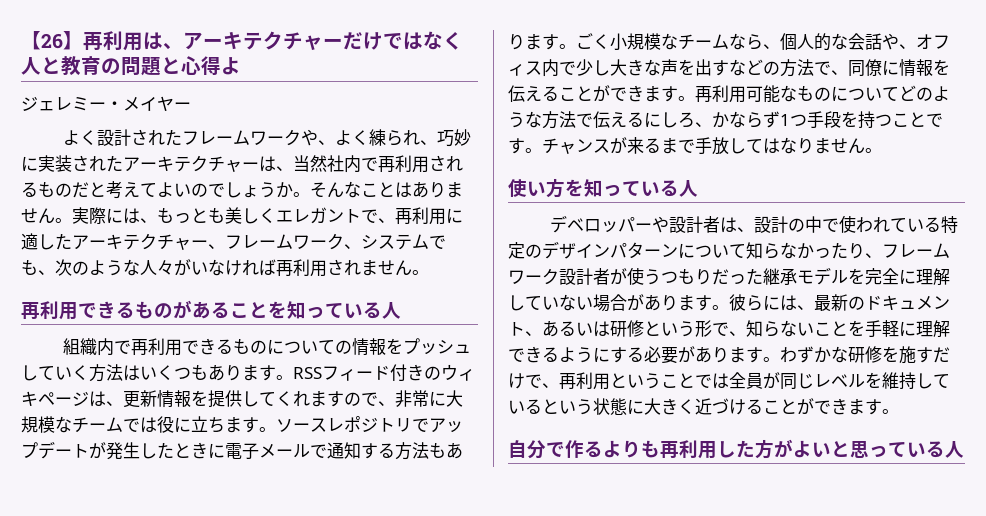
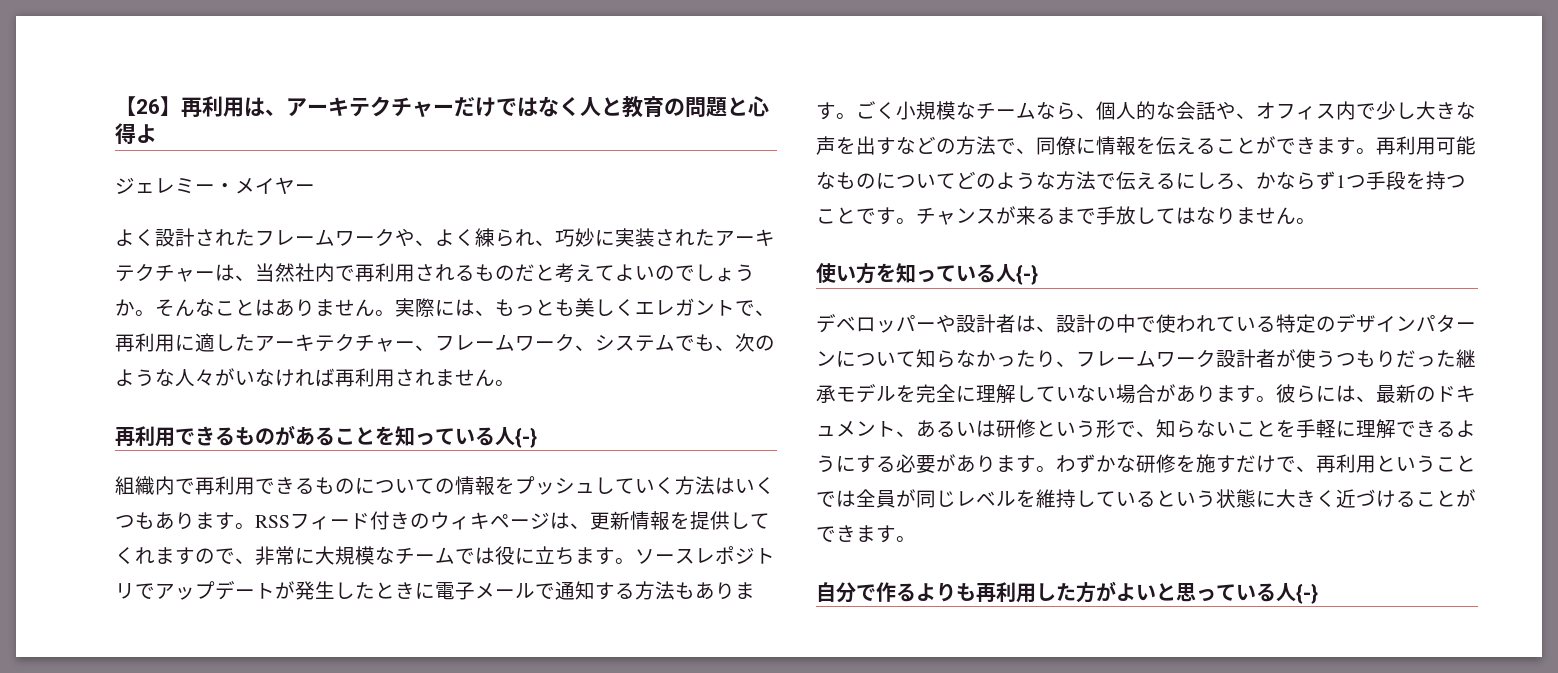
- 再利用できるものがあることを知っている人
+ 再利用できるものがあることを知っている人{-}
- 使い方を知っている人
+ 使い方を知っている人{-}
- 自分で作るよりも再利用した方がよいと思っている人
+ 自分で作るよりも再利用した方がよいと思っている人{-}

